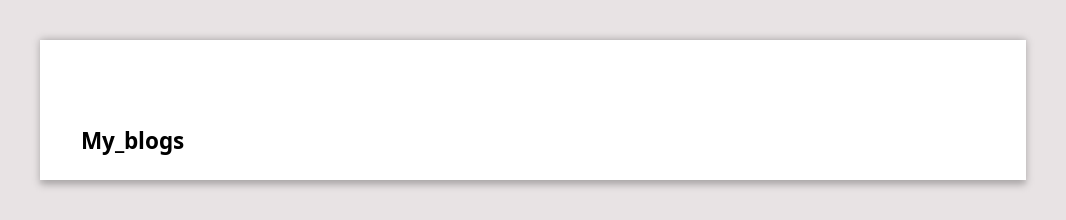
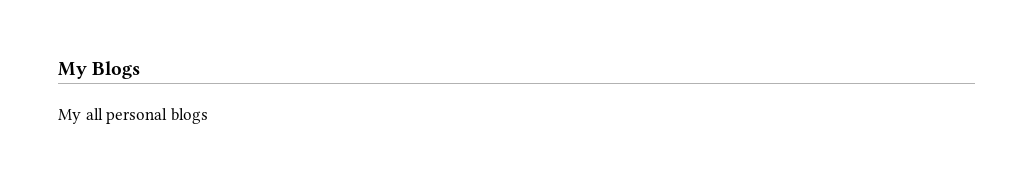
- My_blogs
+ My Blogs
+ My all personal blogs

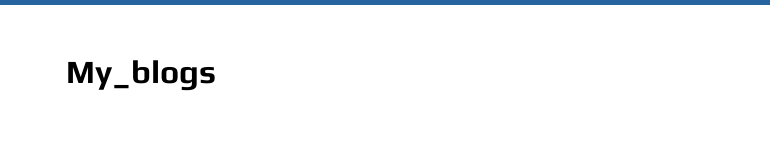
- My Blogs
- My all personal blogs
+ My_blogs

